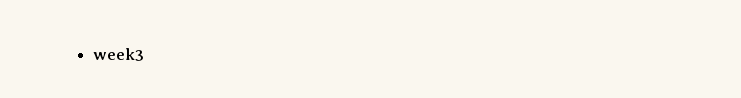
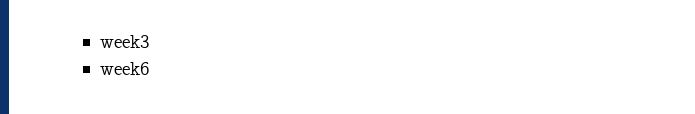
+ week6

